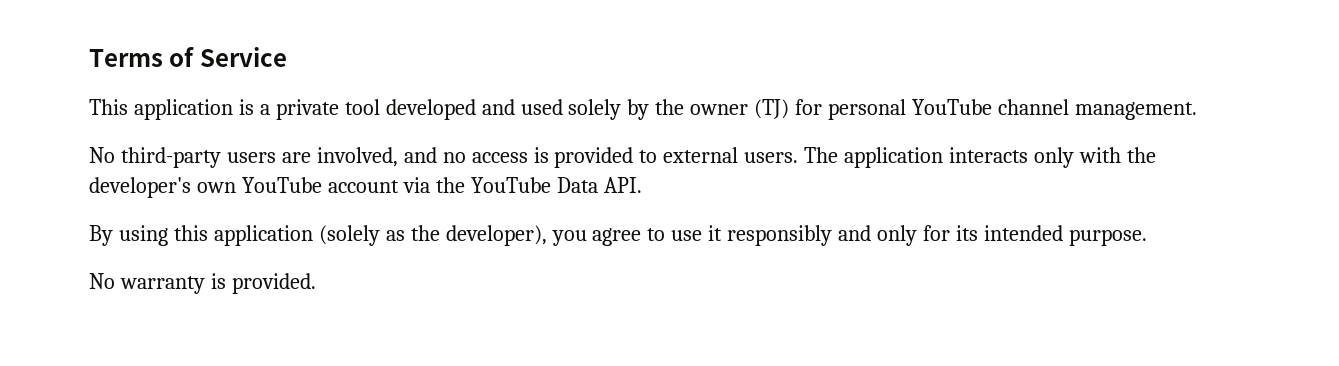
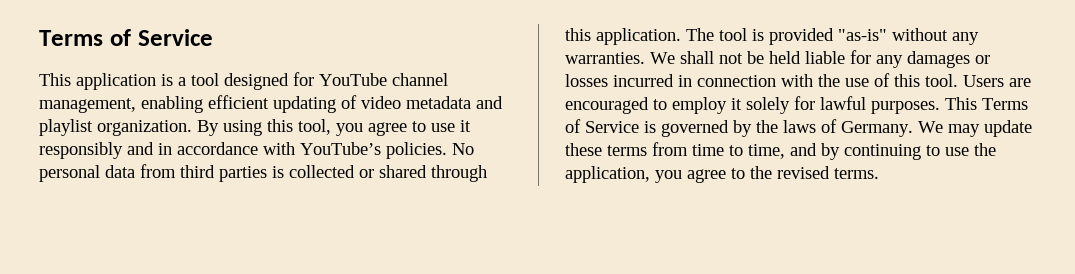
- This application is a private tool developed and used solely by the owner (TJ) for personal YouTube channel management.
- No third-party users are involved, and no access is provided to external users. The application interacts only with the developer's own YouTube account via the YouTube Data API.
- By using this application (solely as the developer), you agree to use it responsibly and only for its intended purpose.
- No warranty is provided.
+ This application is a tool designed for YouTube channel management, enabling efficient updating of video metadata and playlist organization. By using this tool, you agree to use it responsibly and in accordance with YouTube’s policies. No personal data from third parties is collected or shared through this application. The tool is provided "as-is" without any warranties. We shall not be held liable for any damages or losses incurred in connection with the use of this tool. Users are encouraged to employ it solely for lawful purposes. This Terms of Service is governed by the laws of Germany. We may update these terms from time to time, and by continuing to use the application, you agree to the revised terms.

